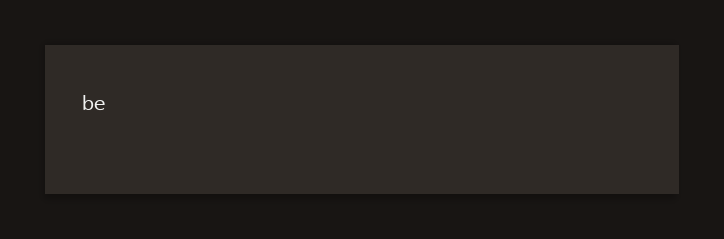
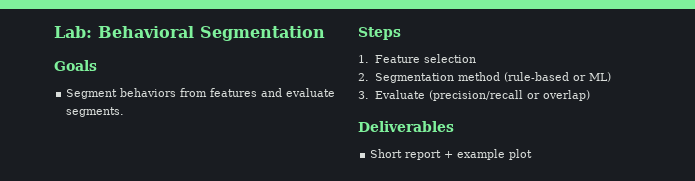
- be
+ Lab: Behavioral Segmentation
+ Goals
+ Segment behaviors from features and evaluate segments.
+ Steps
+ 1. Feature selection
+ 2. Segmentation method (rule-based or ML)
+ 3. Evaluate (precision/recall or overlap)
+ Deliverables
+ Short report + example plot

